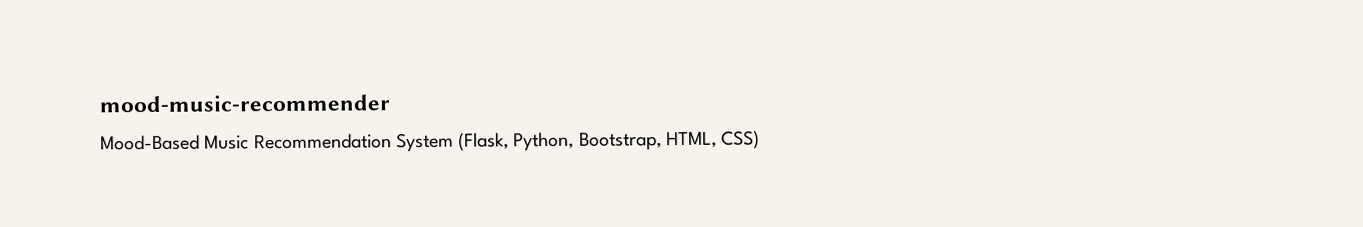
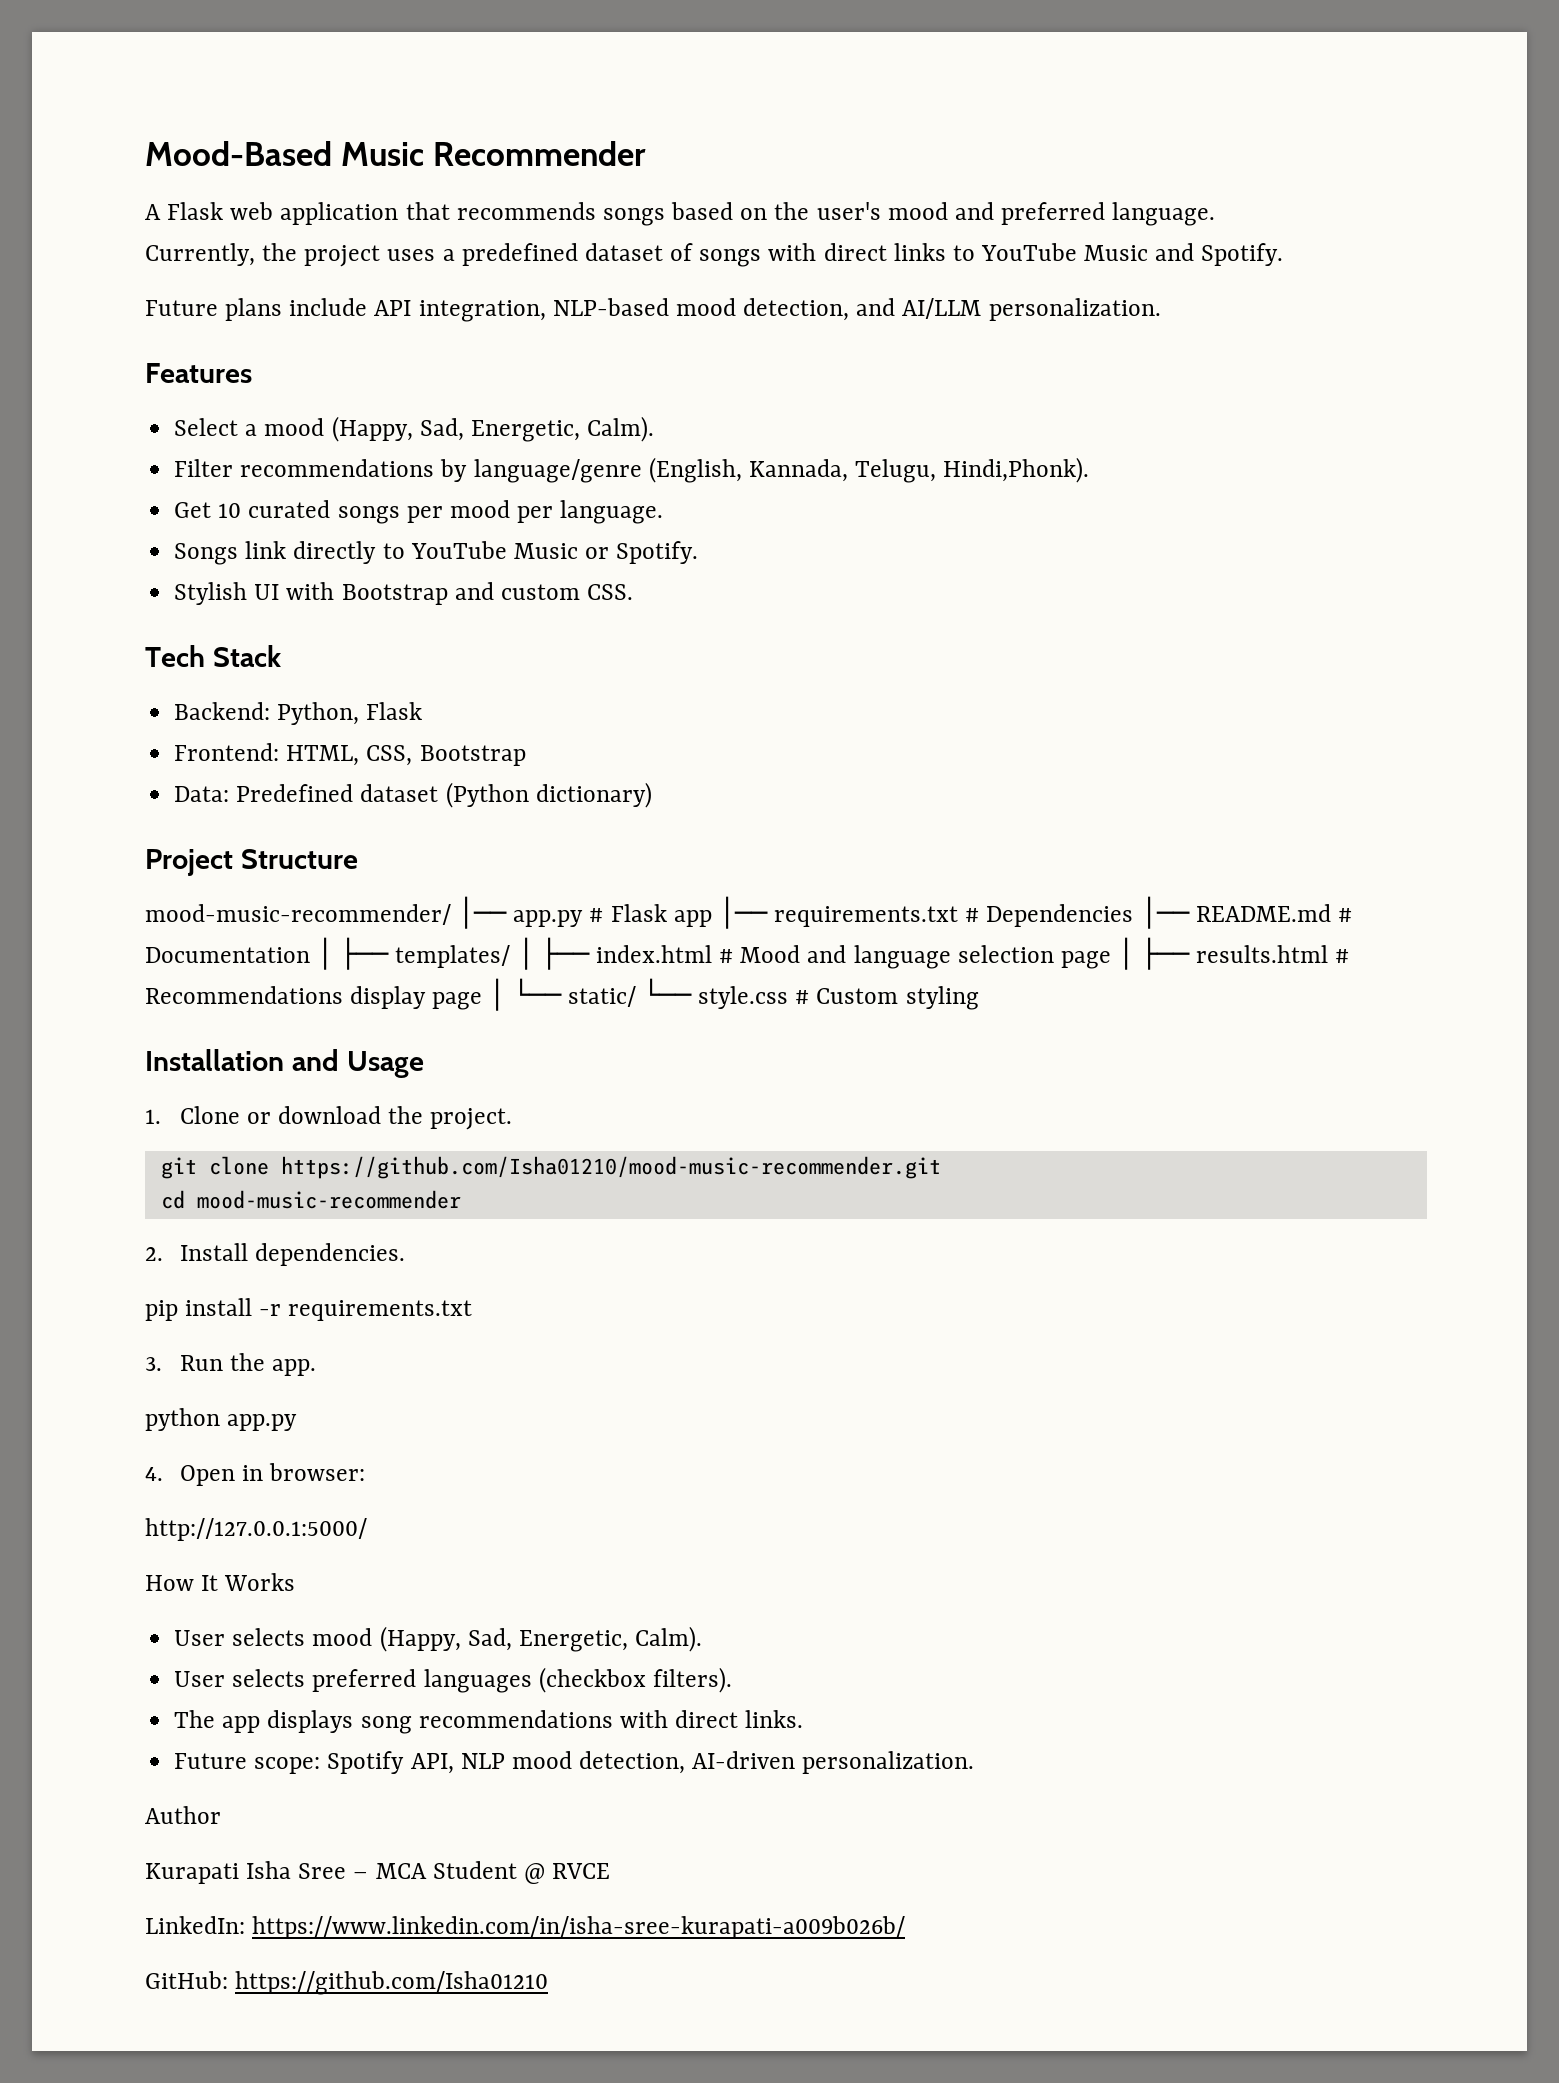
- mood-music-recommender
- Mood-Based Music Recommendation System (Flask, Python, Bootstrap, HTML, CSS)
+ Mood-Based Music Recommender
+ A Flask web application that recommends songs based on the user's mood and preferred language.
+ Currently, the project uses a predefined dataset of songs with direct links to YouTube Music and Spotify.
+ Future plans include API integration, NLP-based mood detection, and AI/LLM personalization.
+ Features
+ Select a mood (Happy, Sad, Energetic, Calm).
+ Filter recommendations by language/genre (English, Kannada, Telugu, Hindi,Phonk).
+ Get 10 curated songs per mood per language.
+ Songs link directly to YouTube Music or Spotify.
+ Stylish UI with Bootstrap and custom CSS.
+ Tech Stack
+ Backend: Python, Flask
+ Frontend: HTML, CSS, Bootstrap
+ Data: Predefined dataset (Python dictionary)
+ Project Structure
+ mood-music-recommender/ │── app.py # Flask app │── requirements.txt # Dependencies │── README.md # Documentation │ ├── templates/ │ ├── index.html # Mood and language selection page │ ├── results.html # Recommendations display page │ └── static/ └── style.css # Custom styling
+ Installation and Usage
+ 1. Clone or download the project.
+ git clone https://github.com/Isha01210/mood-music-recommender.git
+ cd mood-music-recommender
+ 2. Install dependencies.
+ pip install -r requirements.txt
+ 3. Run the app.
+ python app.py
+ 4. Open in browser:
+ http://127.0.0.1:5000/
+ How It Works
+ User selects mood (Happy, Sad, Energetic, Calm).
+ User selects preferred languages (checkbox filters).
+ The app displays song recommendations with direct links.
+ Future scope: Spotify API, NLP mood detection, AI-driven personalization.
+ Author
+ Kurapati Isha Sree – MCA Student @ RVCE
+ LinkedIn: https://www.linkedin.com/in/isha-sree-kurapati-a009b026b/
+ GitHub: https://github.com/Isha01210

